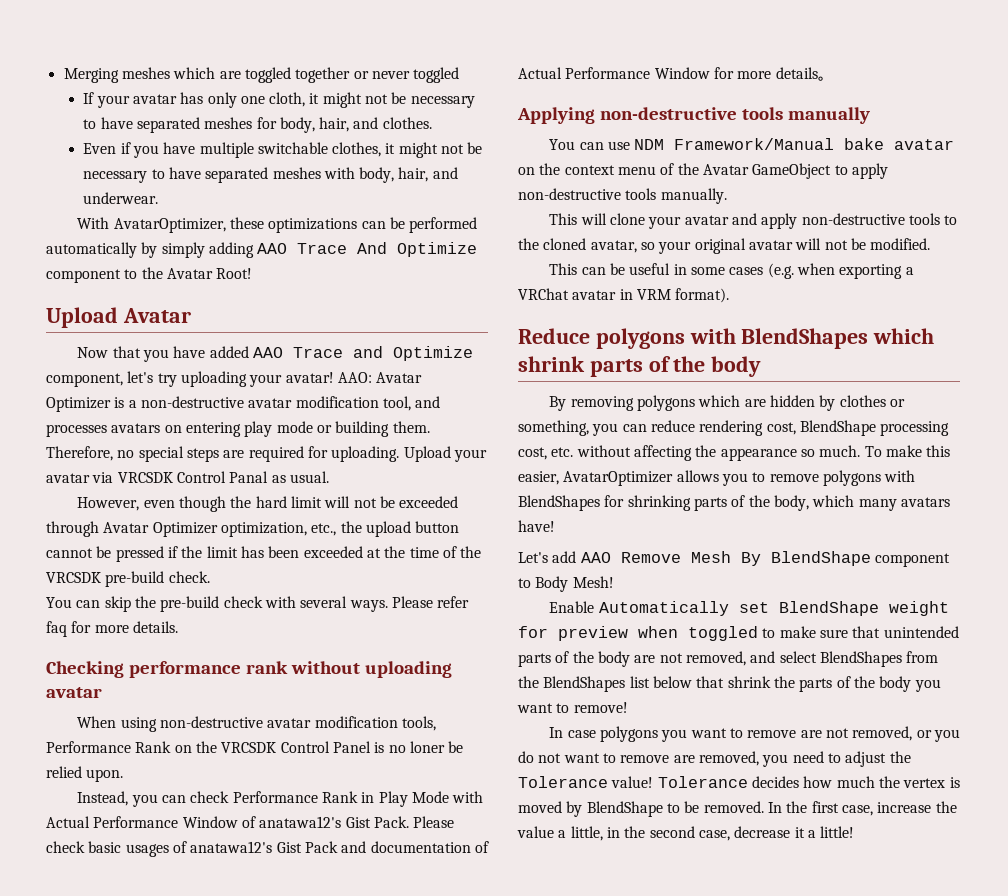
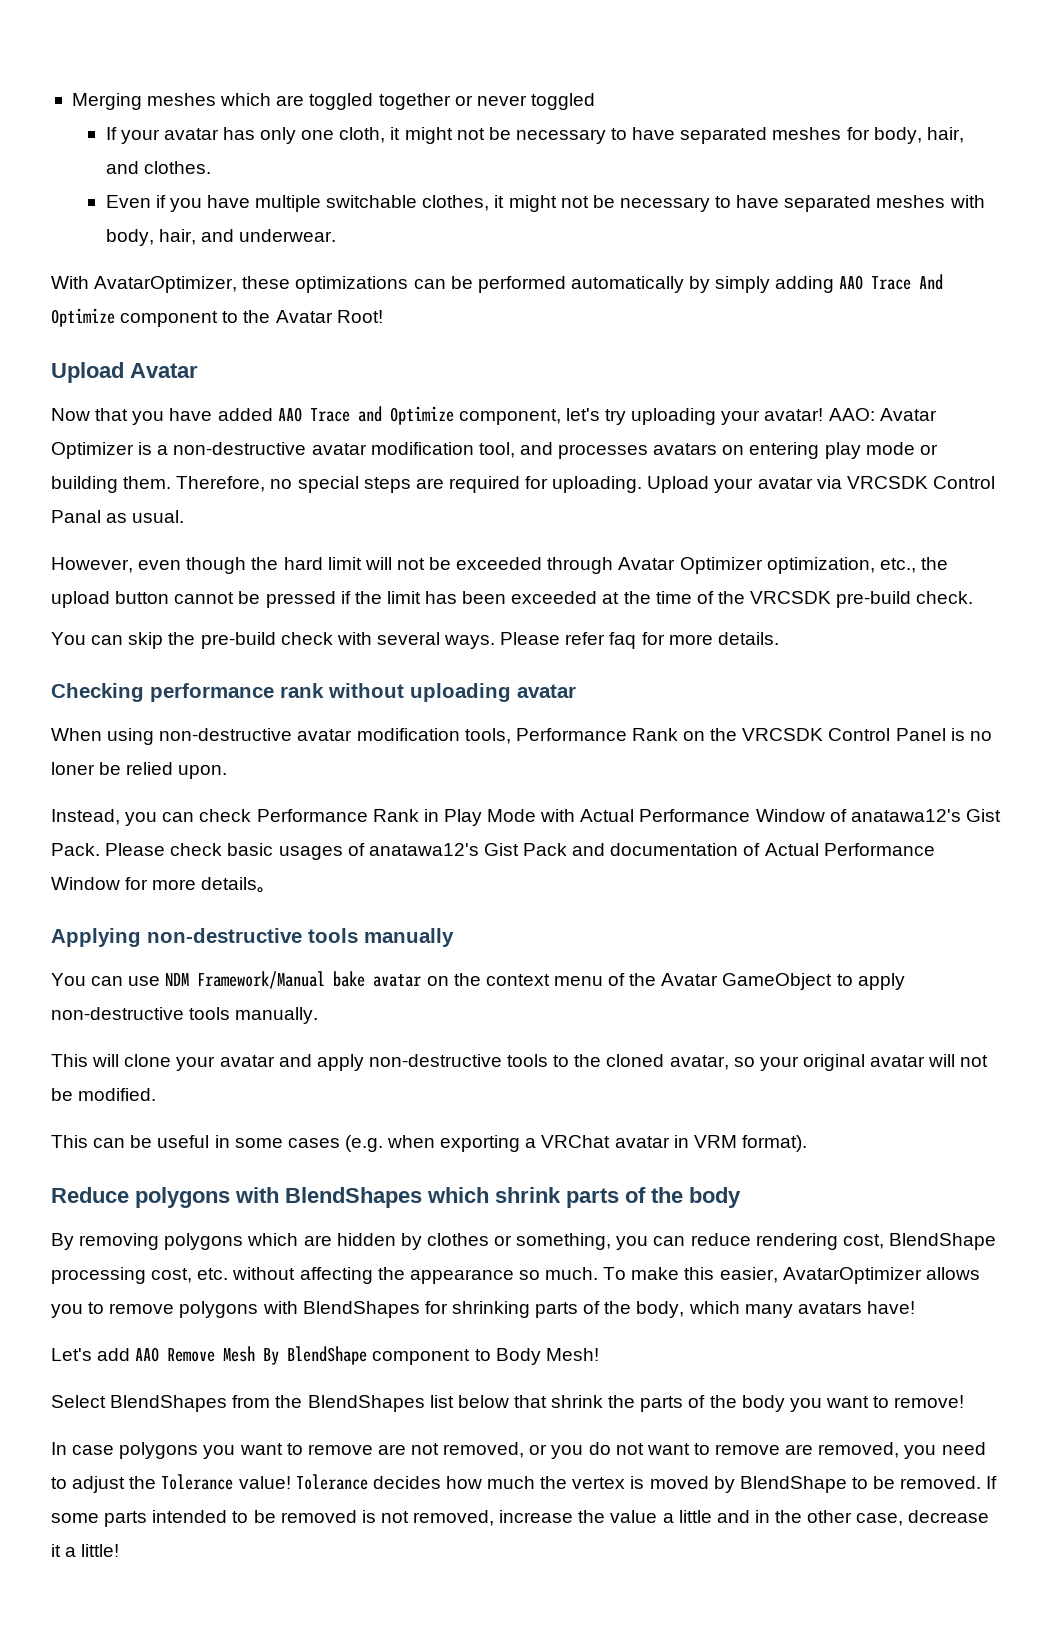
- Enable Automatically set BlendShape weight for preview when toggled to make sure that unintended parts of the body are not removed, and select BlendShapes from the BlendShapes list below that shrink the parts of the body you want to remove!
+ Select BlendShapes from the BlendShapes list below that shrink the parts of the body you want to remove!
- In the first case, increase the value a little, in the second case, decrease it a little!
+ If some parts intended to be removed is not removed, increase the value a little and in the other case, decrease it a little!

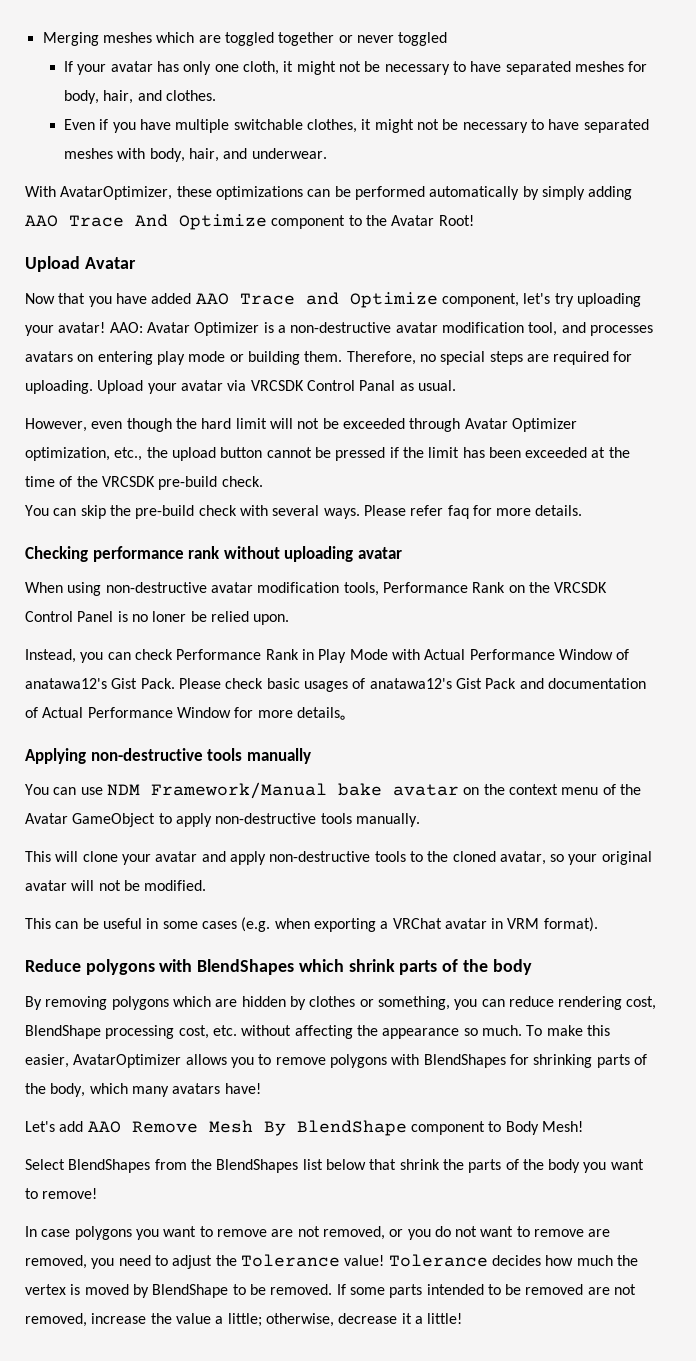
- If some parts intended to be removed is not removed, increase the value a little and in the other case, decrease it a little!
+ If some parts intended to be removed are not removed, increase the value a little; otherwise, decrease it a little!

